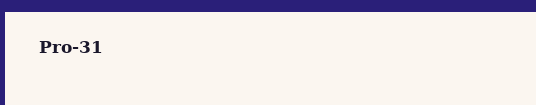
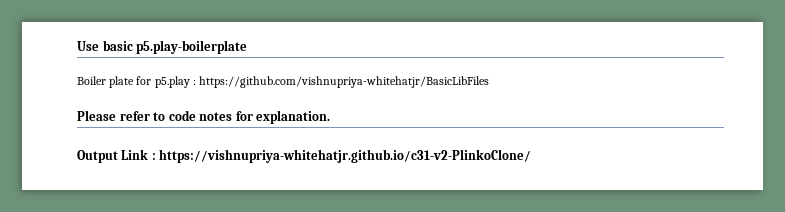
- Pro-31
+ Use basic p5.play-boilerplate
+ Boiler plate for p5.play : https://github.com/vishnupriya-whitehatjr/BasicLibFiles
+ Please refer to code notes for explanation.
+ Output Link : https://vishnupriya-whitehatjr.github.io/c31-v2-PlinkoClone/

